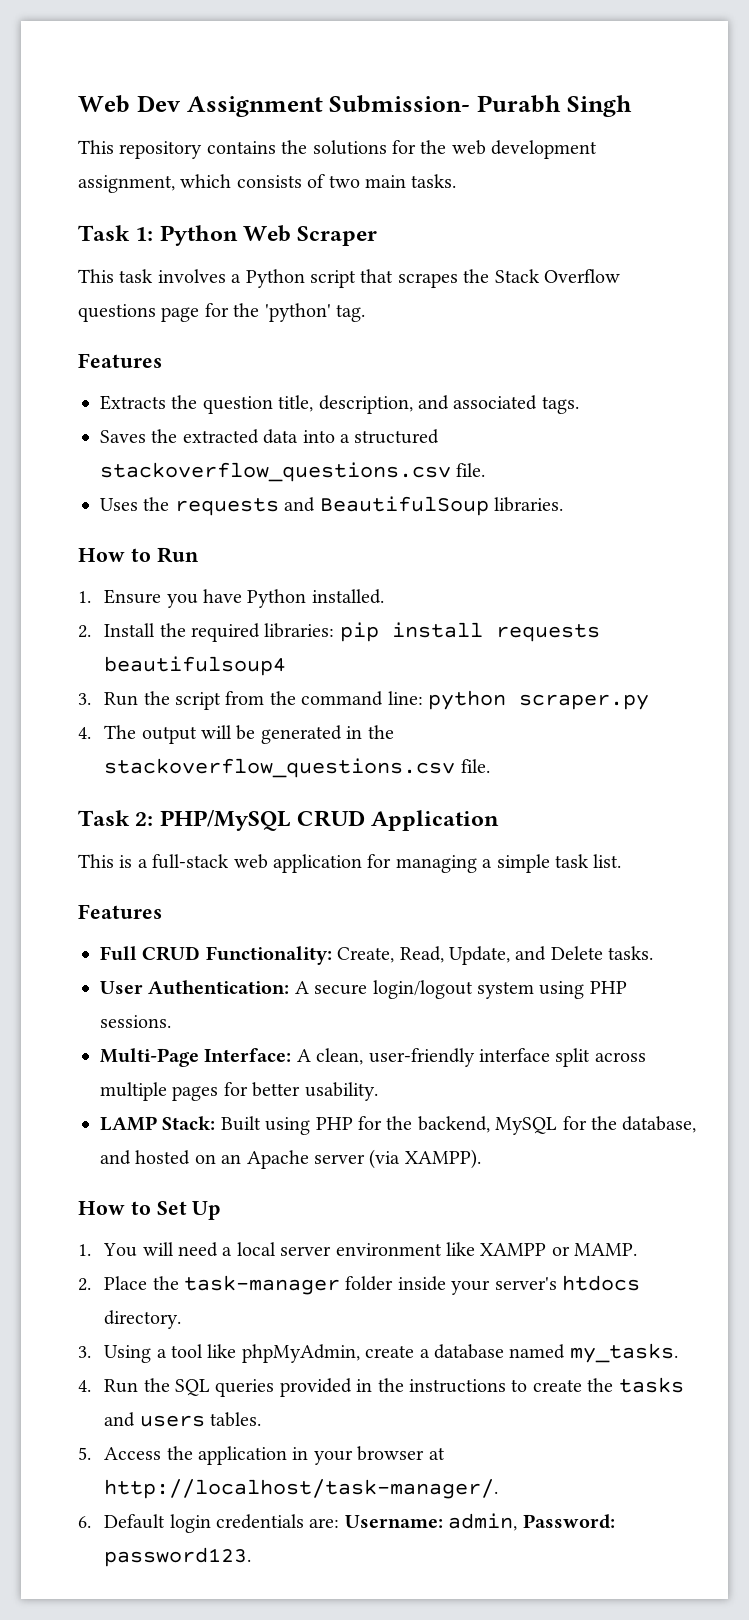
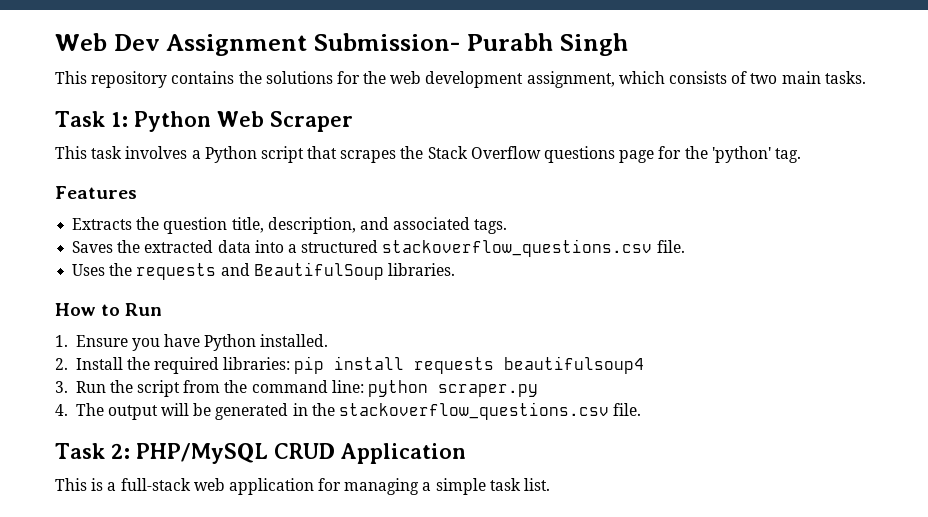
  This is a full-stack web application for managing a simple task list.
- Features
- Full CRUD Functionality: Create, Read, Update, and Delete tasks.
- User Authentication: A secure login/logout system using PHP sessions.
- Multi-Page Interface: A clean, user-friendly interface split across multiple pages for better usability.
- LAMP Stack: Built using PHP for the backend, MySQL for the database, and hosted on an Apache server (via XAMPP).
- How to Set Up
- 1. You will need a local server environment like XAMPP or MAMP.
- 2. Place the task-manager folder inside your server's htdocs directory.
- 3. Using a tool like phpMyAdmin, create a database named my_tasks.
- 4. Run the SQL queries provided in the instructions to create the tasks and users tables.
- 5. Access the application in your browser at http://localhost/task-manager/.
- 6. Default login credentials are: Username: admin, Password: password123.

